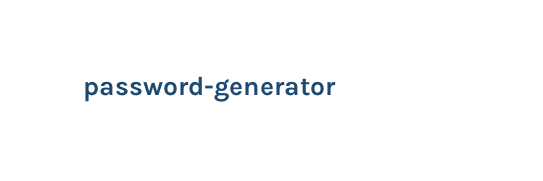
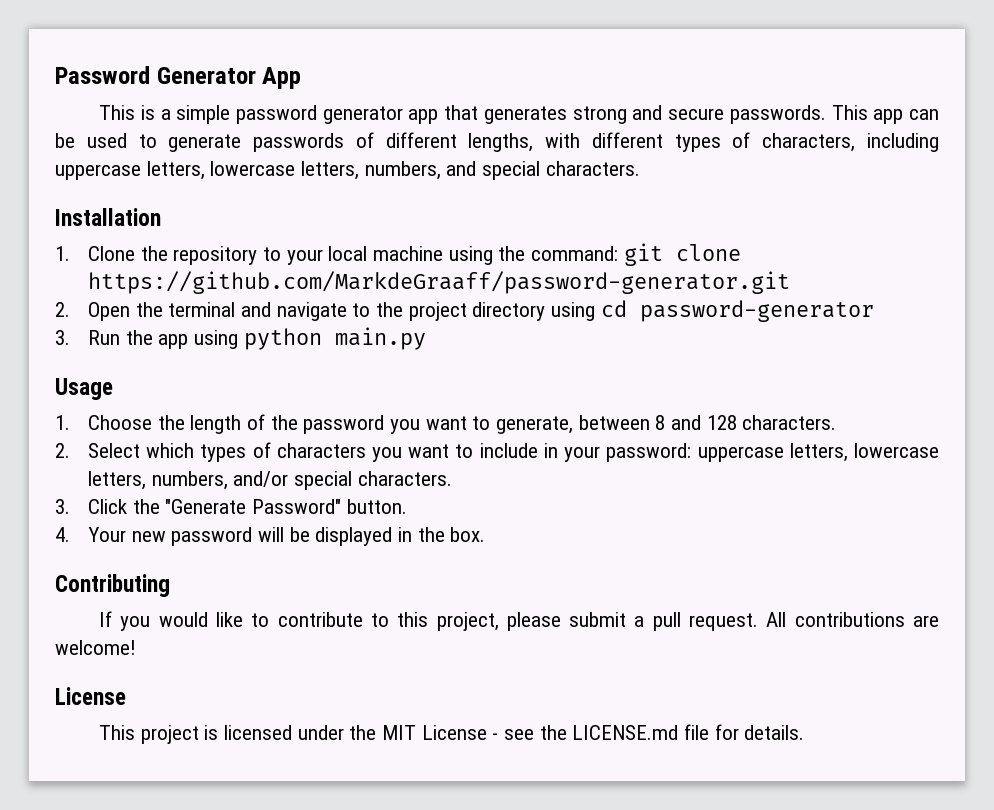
- password-generator
+ Password Generator App
+ This is a simple password generator app that generates strong and secure passwords. This app can be used to generate passwords of different lengths, with different types of characters, including uppercase letters, lowercase letters, numbers, and special characters.
+ Installation
+ 1. Clone the repository to your local machine using the command: git clone https://github.com/MarkdeGraaff/password-generator.git
+ 2. Open the terminal and navigate to the project directory using cd password-generator
+ 3. Run the app using python main.py
+ Usage
+ 1. Choose the length of the password you want to generate, between 8 and 128 characters.
+ 2. Select which types of characters you want to include in your password: uppercase letters, lowercase letters, numbers, and/or special characters.
+ 3. Click the "Generate Password" button.
+ 4. Your new password will be displayed in the box.
+ Contributing
+ If you would like to contribute to this project, please submit a pull request. All contributions are welcome!
+ License
+ This project is licensed under the MIT License - see the LICENSE.md file for details.

